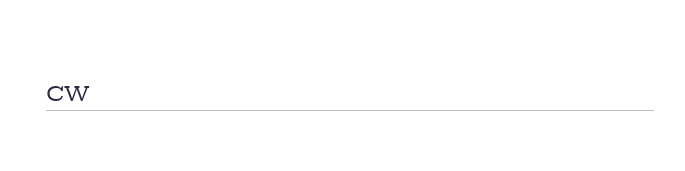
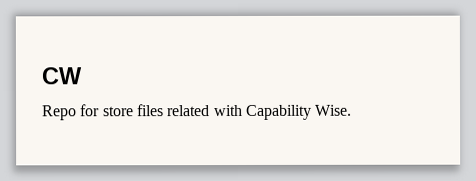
+ Repo for store files related with Capability Wise.

